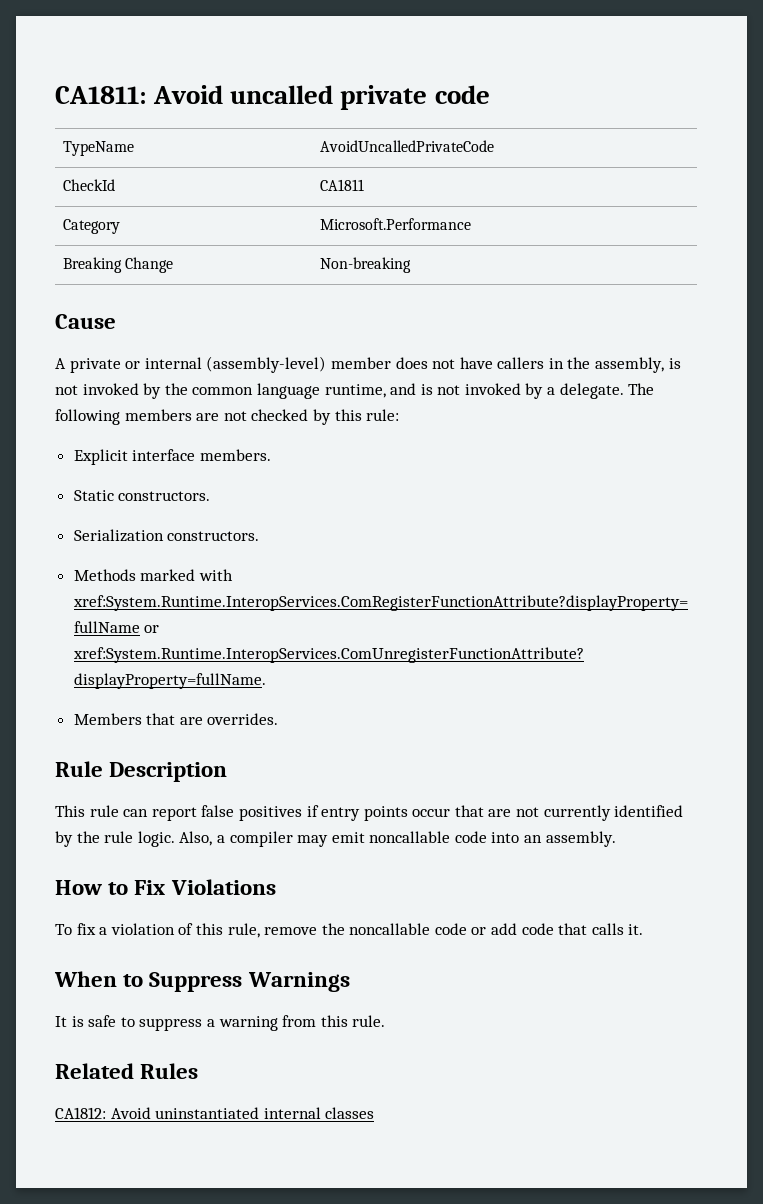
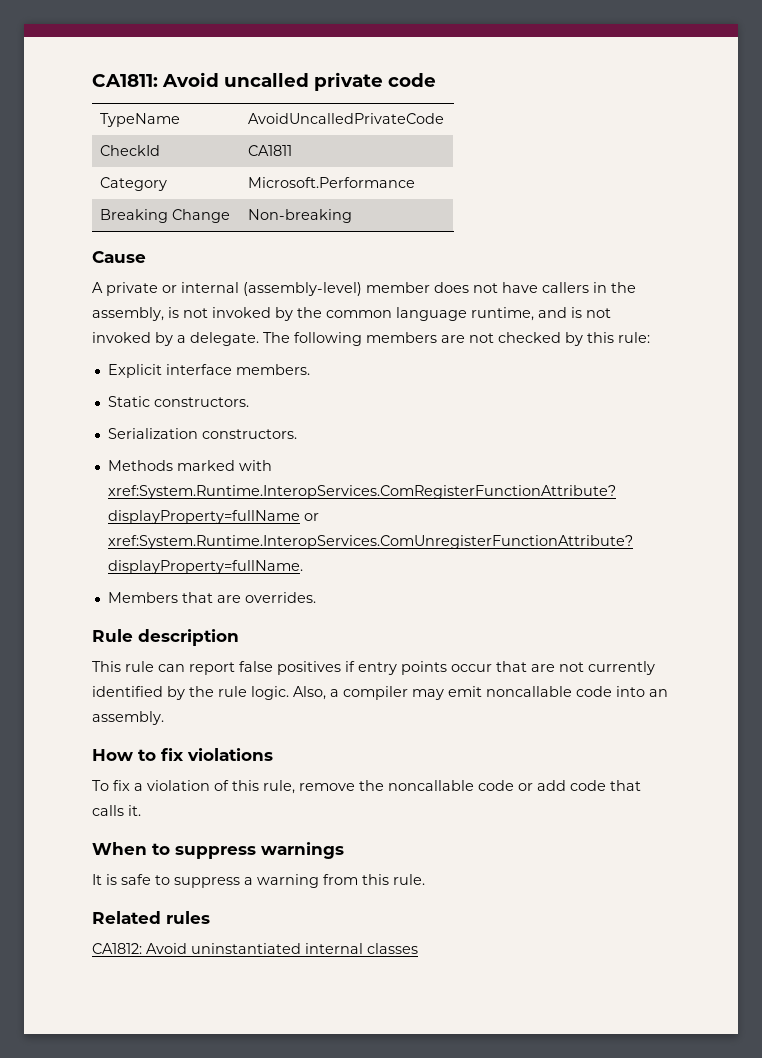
- Rule Description
+ Rule description
- How to Fix Violations
+ How to fix violations
- When to Suppress Warnings
+ When to suppress warnings
- Related Rules
+ Related rules

